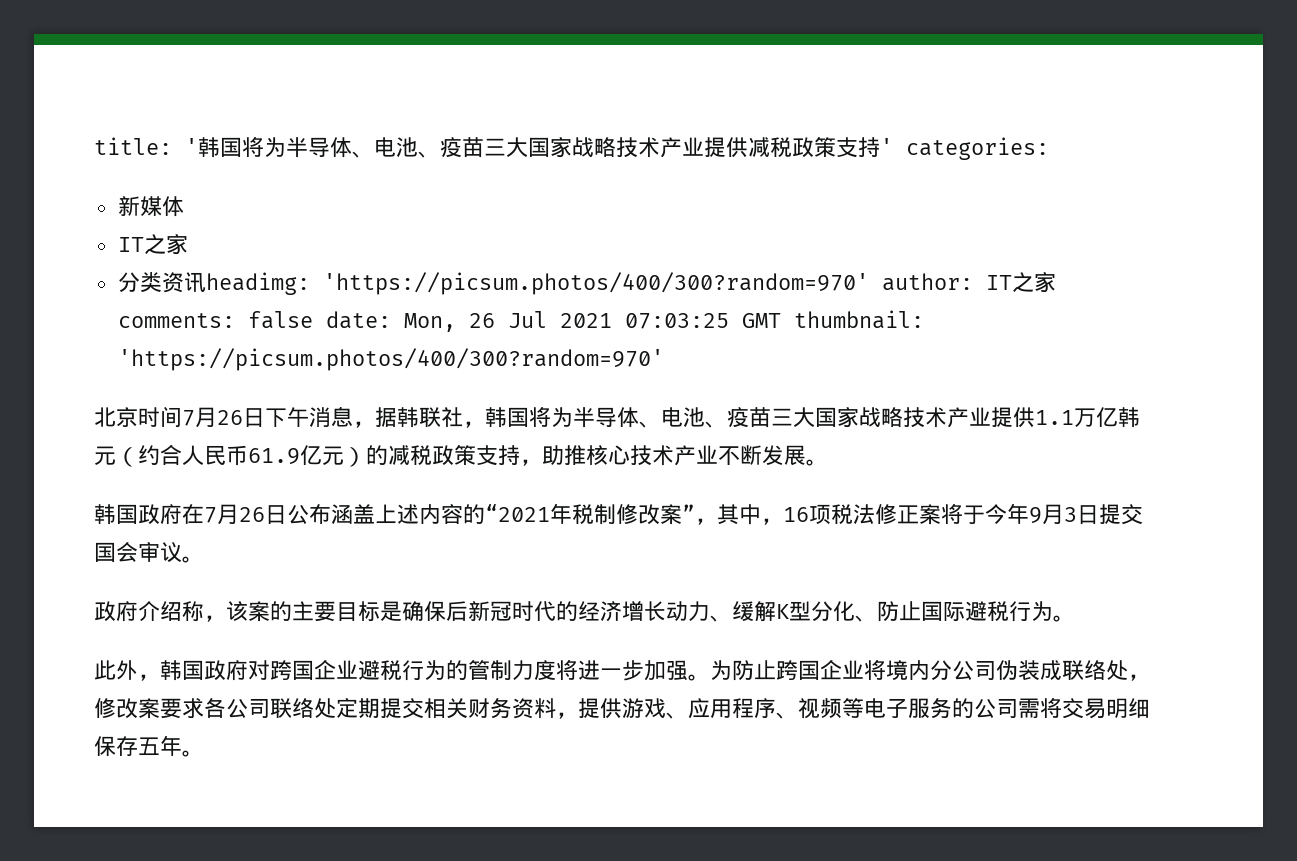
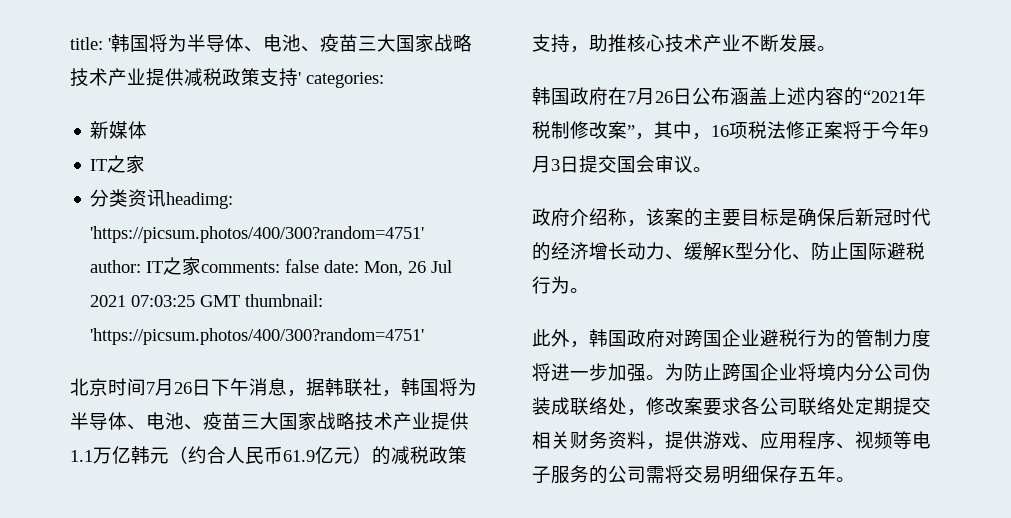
- 分类资讯headimg: 'https://picsum.photos/400/300?random=970' author: IT之家comments: false date: Mon, 26 Jul 2021 07:03:25 GMT thumbnail: 'https://picsum.photos/400/300?random=970'
+ 分类资讯headimg: 'https://picsum.photos/400/300?random=4751' author: IT之家comments: false date: Mon, 26 Jul 2021 07:03:25 GMT thumbnail: 'https://picsum.photos/400/300?random=4751'

